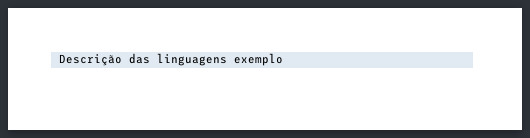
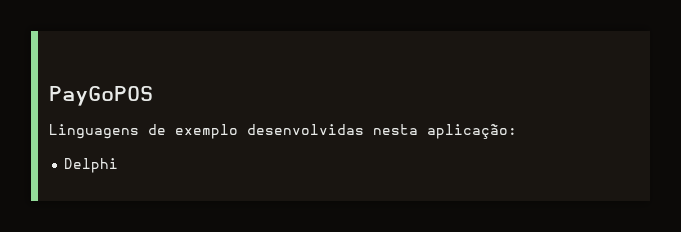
- Descrição das linguagens exemplo
+ PayGoPOS
+ Linguagens de exemplo desenvolvidas nesta aplicação:
+ Delphi

